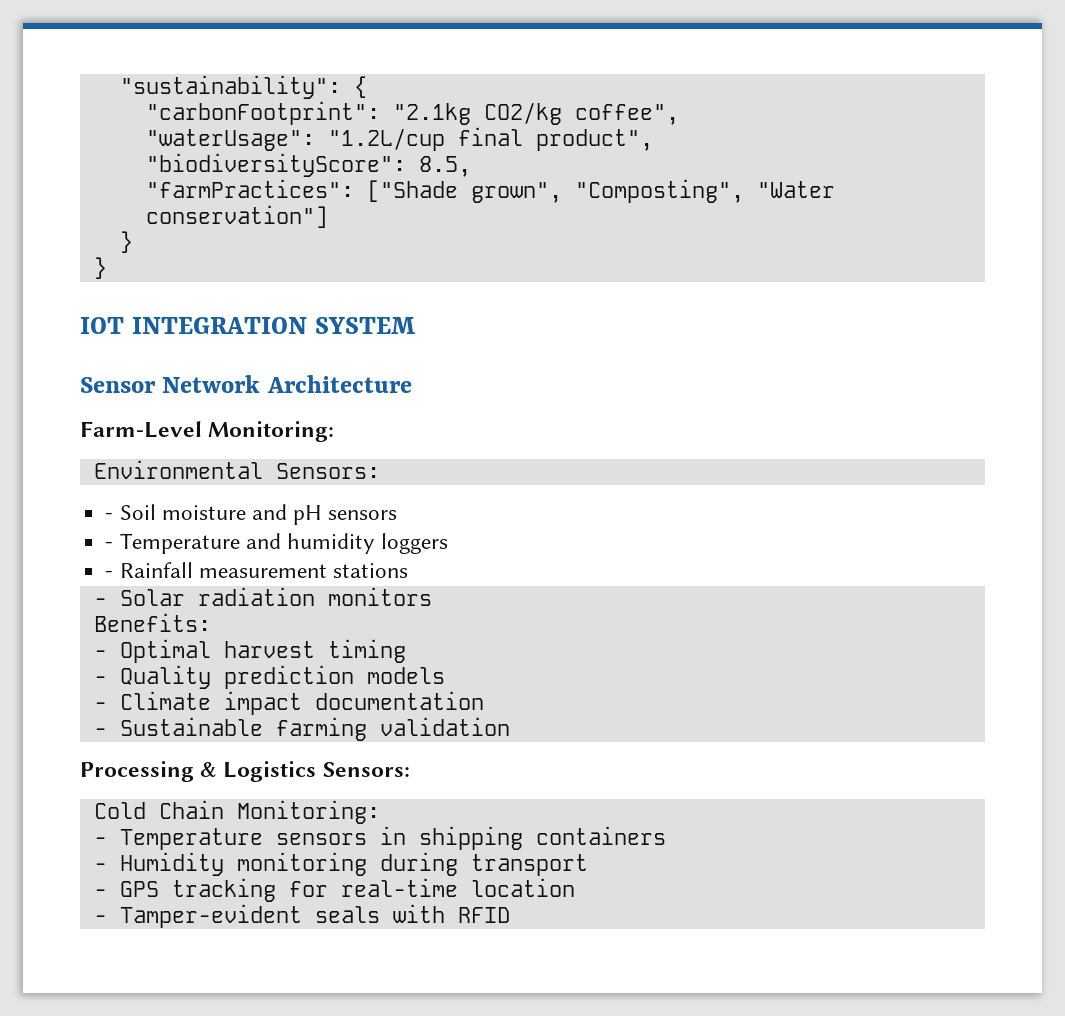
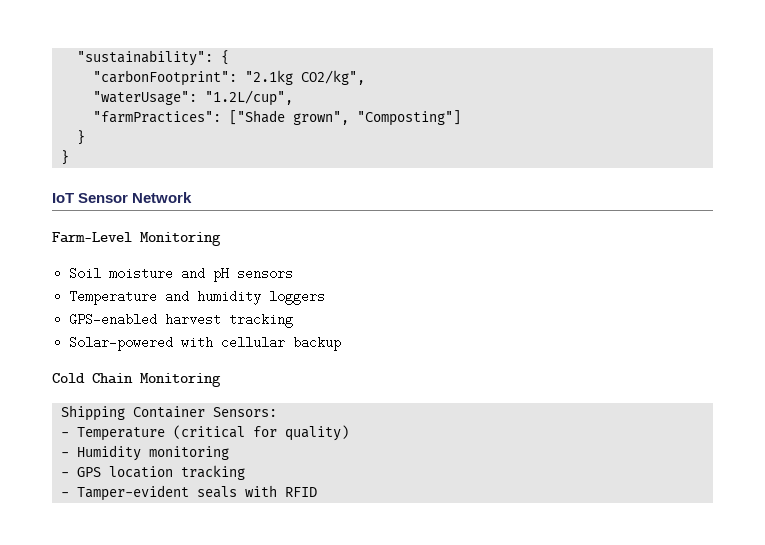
- "carbonFootprint": "2.1kg CO2/kg coffee",
+ "carbonFootprint": "2.1kg CO2/kg",
- "waterUsage": "1.2L/cup final product",
- "biodiversityScore": 8.5,
+ "waterUsage": "1.2L/cup",
- "farmPractices": ["Shade grown", "Composting", "Water conservation"]
+ "farmPractices": ["Shade grown", "Composting"]
- IOT INTEGRATION SYSTEM
- Sensor Network Architecture
+ IoT Sensor Network
- Farm-Level Monitoring:
- Environmental Sensors:
- - Soil moisture and pH sensors
+ Farm-Level Monitoring
+ Soil moisture and pH sensors
- - Temperature and humidity loggers
+ Temperature and humidity loggers
- - Rainfall measurement stations
- - Solar radiation monitors
- Benefits:
- - Optimal harvest timing
- - Quality prediction models
- - Climate impact documentation
- - Sustainable farming validation
- Processing & Logistics Sensors:
- Cold Chain Monitoring:
- - Temperature sensors in shipping containers
+ GPS-enabled harvest tracking
+ Solar-powered with cellular backup
+ Cold Chain Monitoring
+ Shipping Container Sensors:
+ - Temperature (critical for quality)
- - Humidity monitoring during transport
+ - Humidity monitoring
- - GPS tracking for real-time location
+ - GPS location tracking

